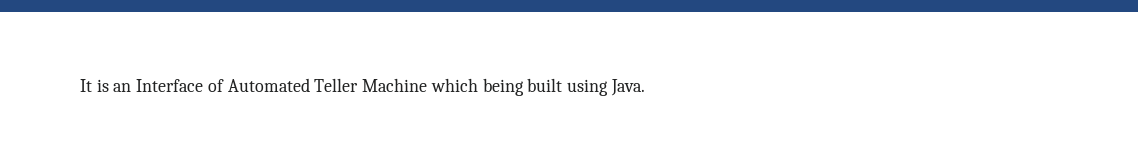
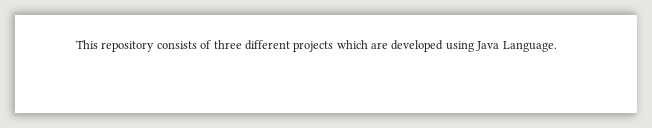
- It is an Interface of Automated Teller Machine which being built using Java.
+ This repository consists of three different projects which are developed using Java Language.

